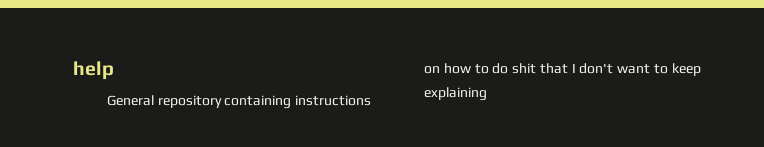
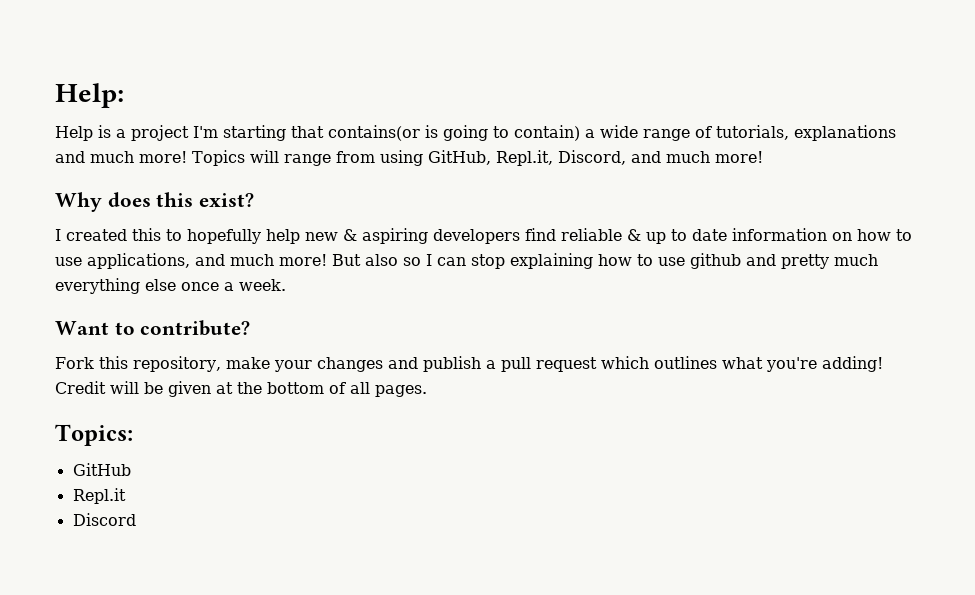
- help
- General repository containing instructions on how to do shit that I don't want to keep explaining
+ Help:
+ Help is a project I'm starting that contains(or is going to contain) a wide range of tutorials, explanations and much more! Topics will range from using GitHub, Repl.it, Discord, and much more!
+ Why does this exist?
+ I created this to hopefully help new & aspiring developers find reliable & up to date information on how to use applications, and much more! But also so I can stop explaining how to use github and pretty much everything else once a week.
+ Want to contribute?
+ Fork this repository, make your changes and publish a pull request which outlines what you're adding! Credit will be given at the bottom of all pages.
+ Topics:
+ GitHub
+ Repl.it
+ Discord

